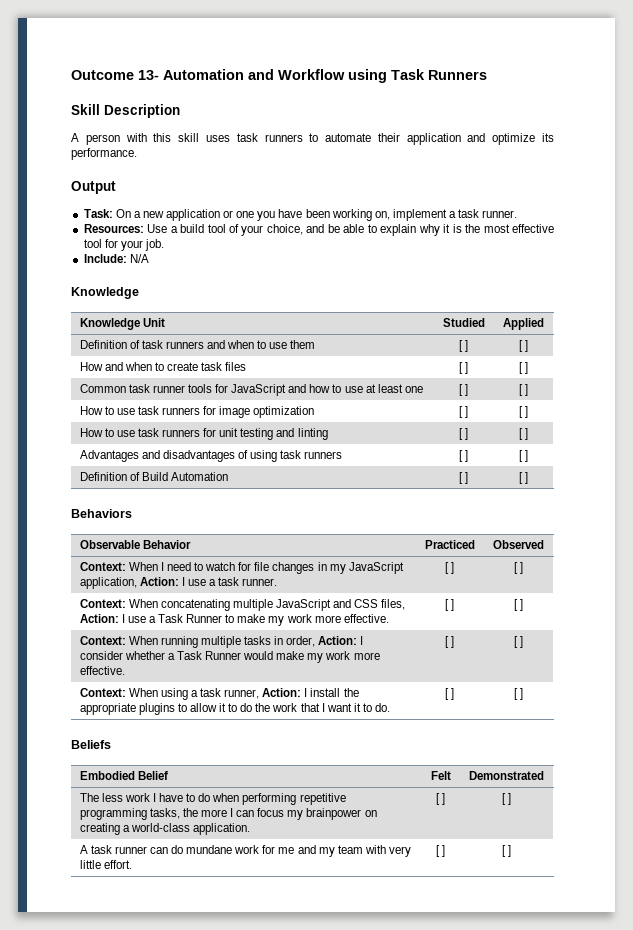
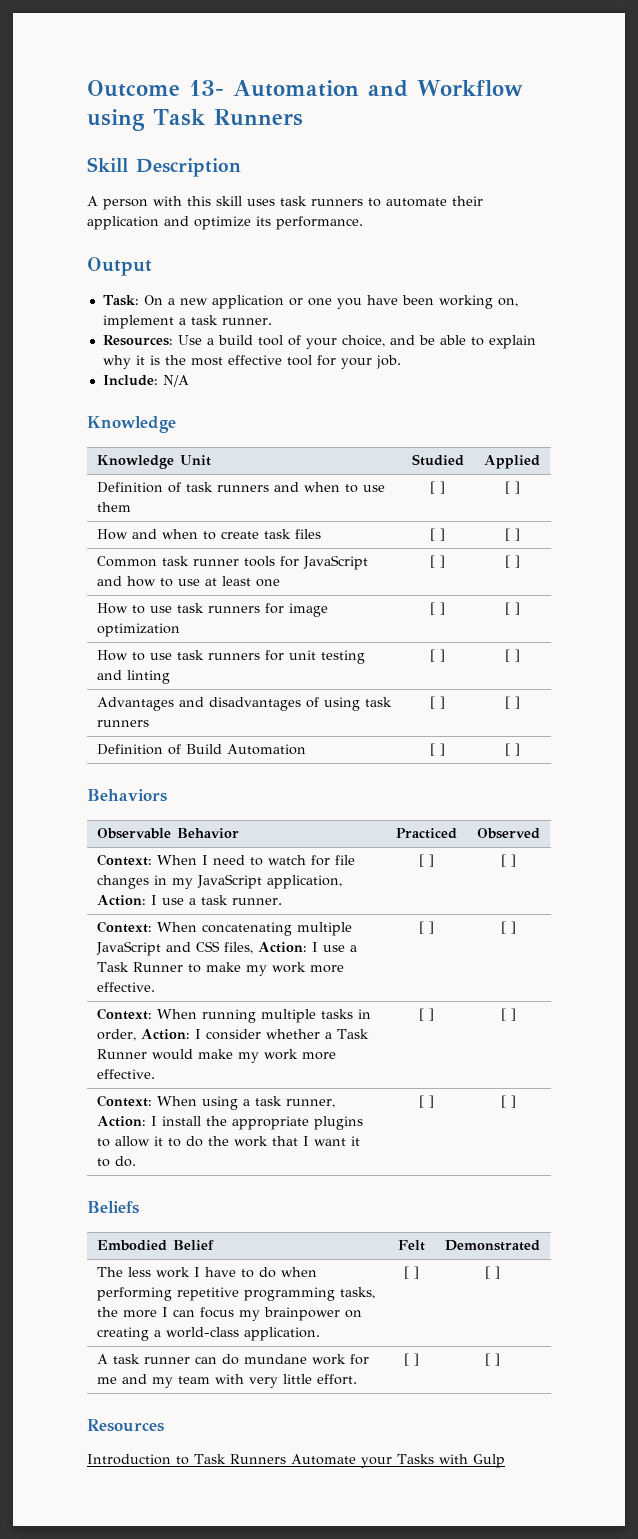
+ Resources
+ Introduction to Task Runners Automate your Tasks with Gulp

